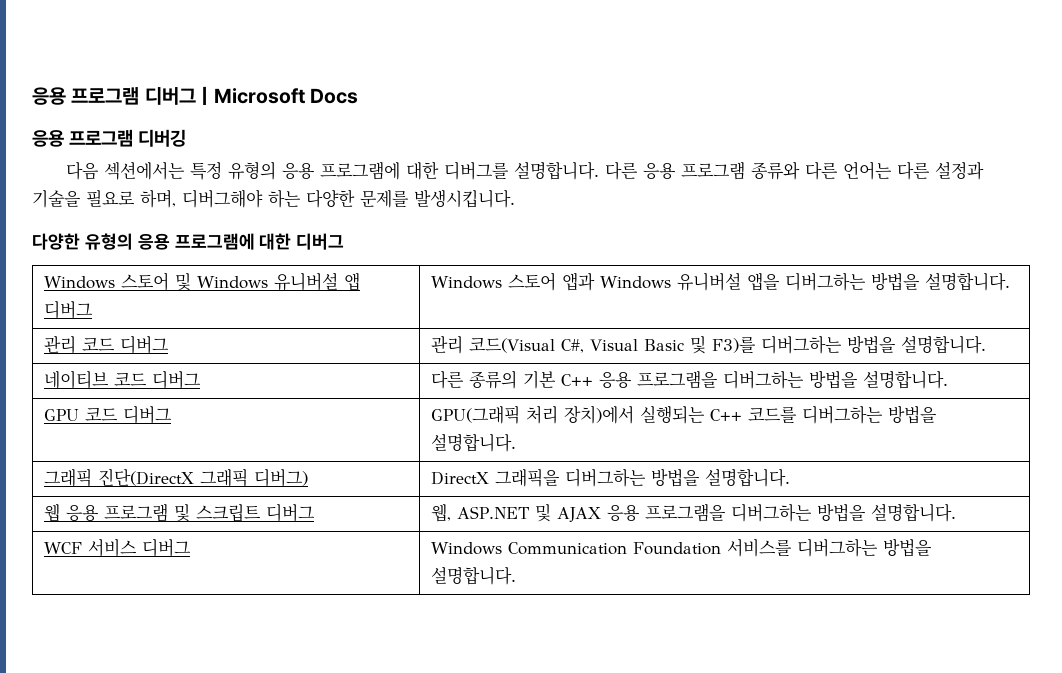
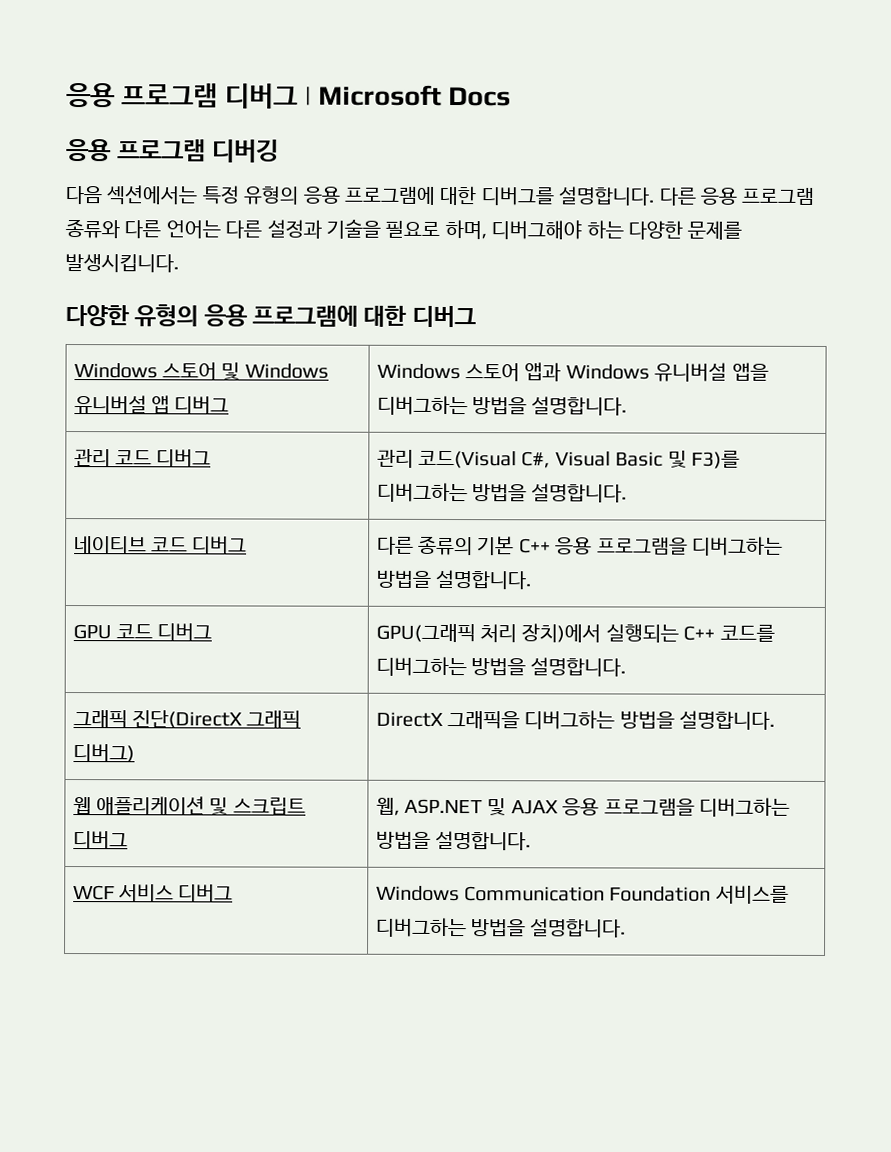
- 웹 응용 프로그램 및 스크립트 디버그 | 웹, ASP.NET 및 AJAX 응용 프로그램을 디버그하는 방법을 설명합니다.
+ 웹 애플리케이션 및 스크립트 디버그 | 웹, ASP.NET 및 AJAX 응용 프로그램을 디버그하는 방법을 설명합니다.

